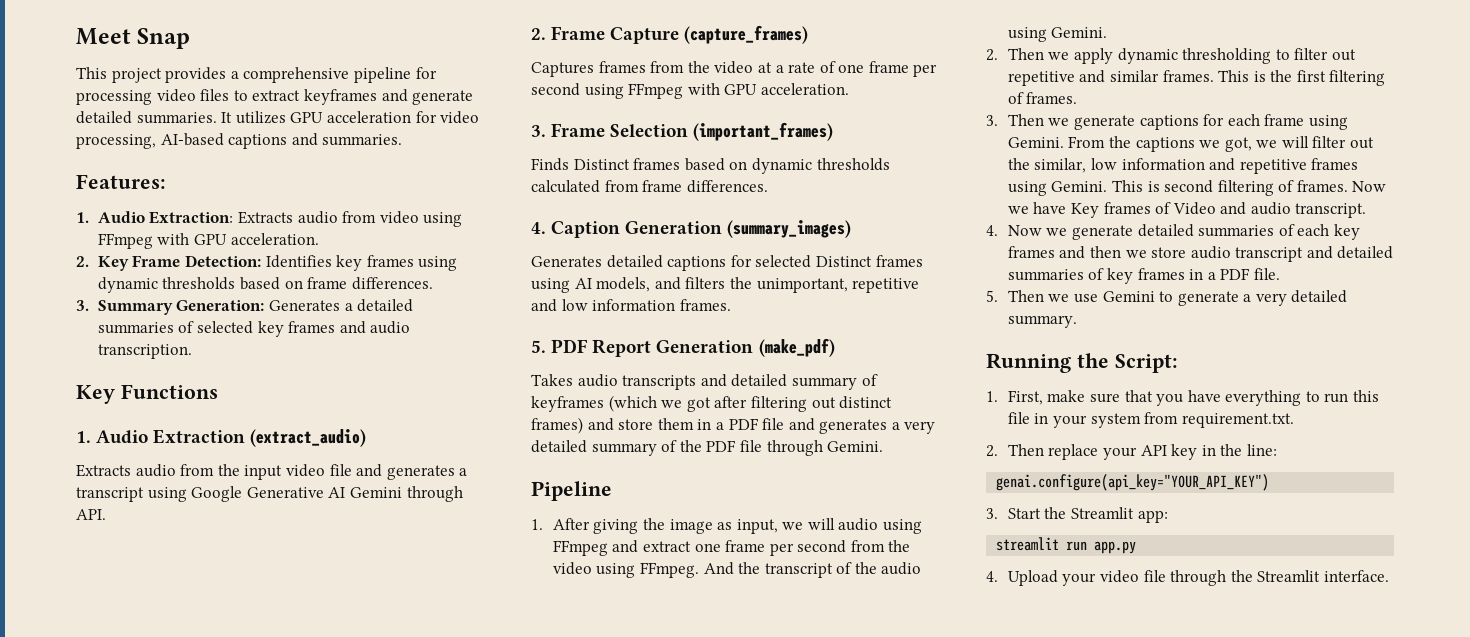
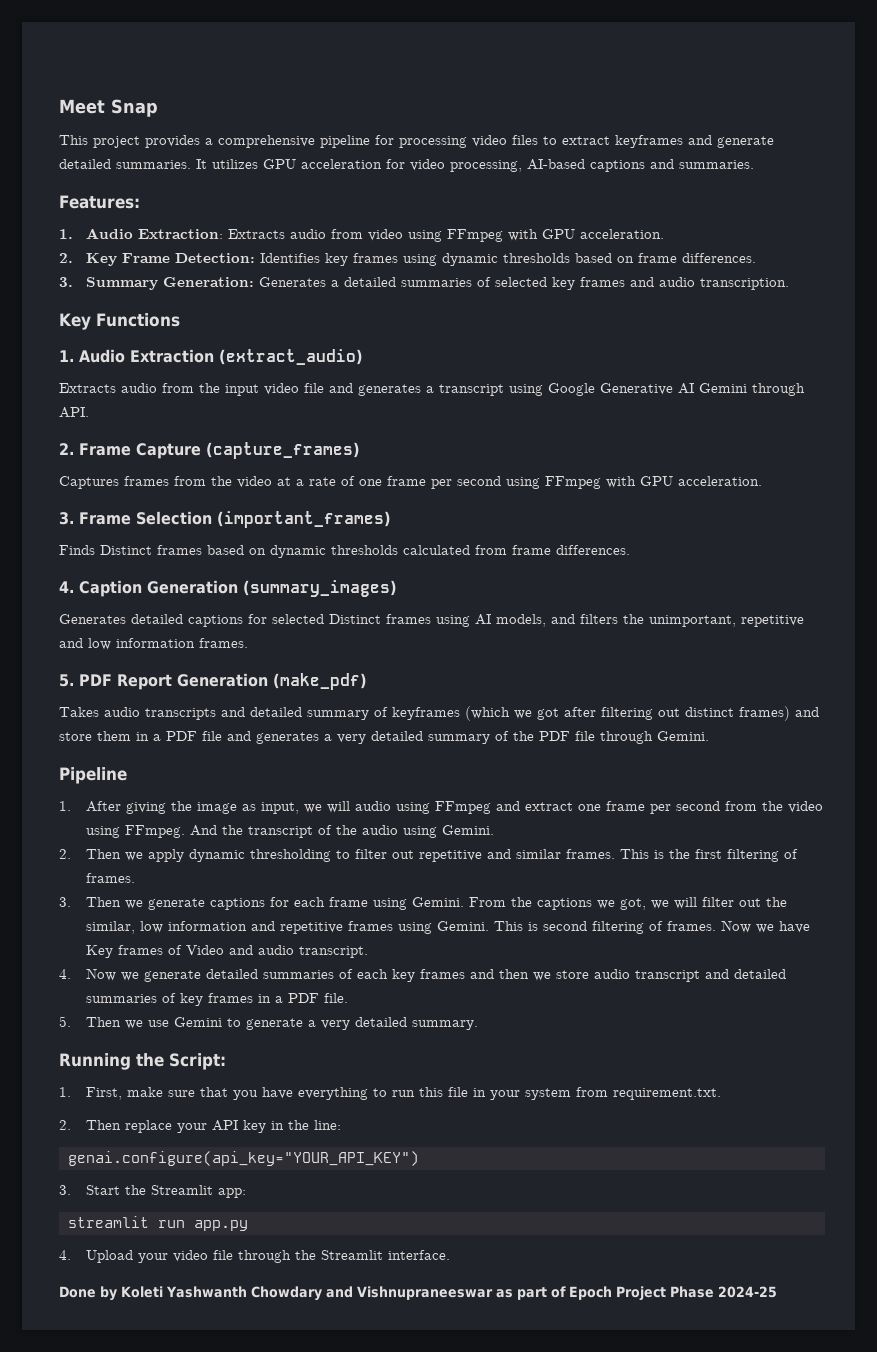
+ Done by Koleti Yashwanth Chowdary and Vishnupraneeswar as part of Epoch Project Phase 2024-25

